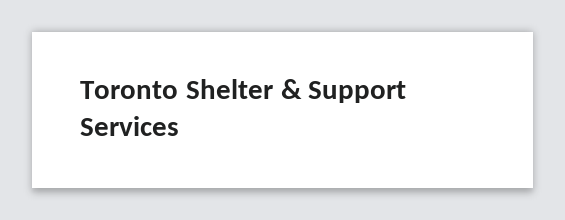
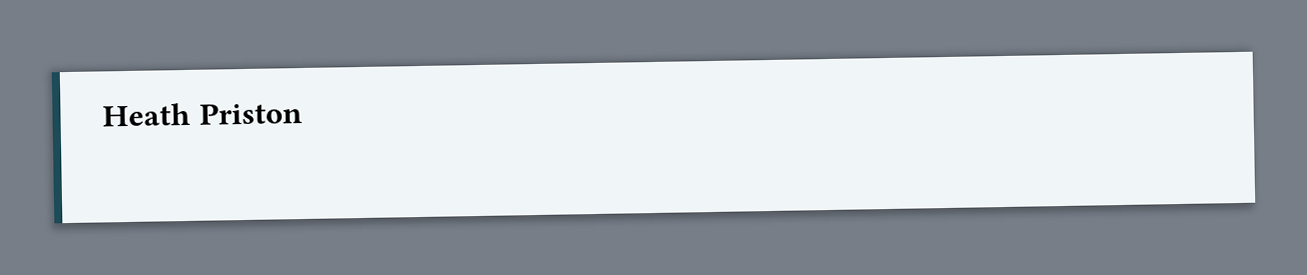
- Toronto Shelter & Support Services
+ Heath Priston

